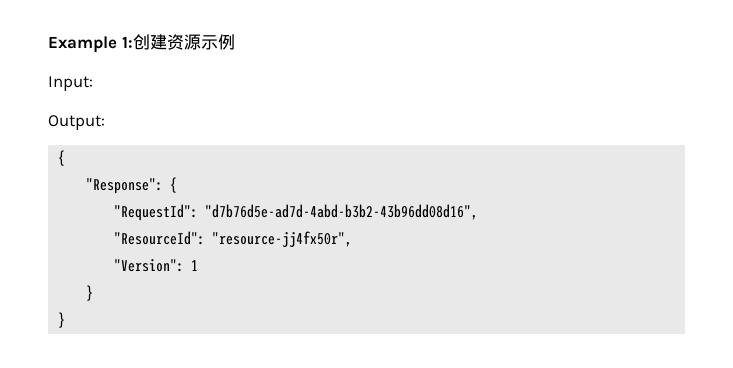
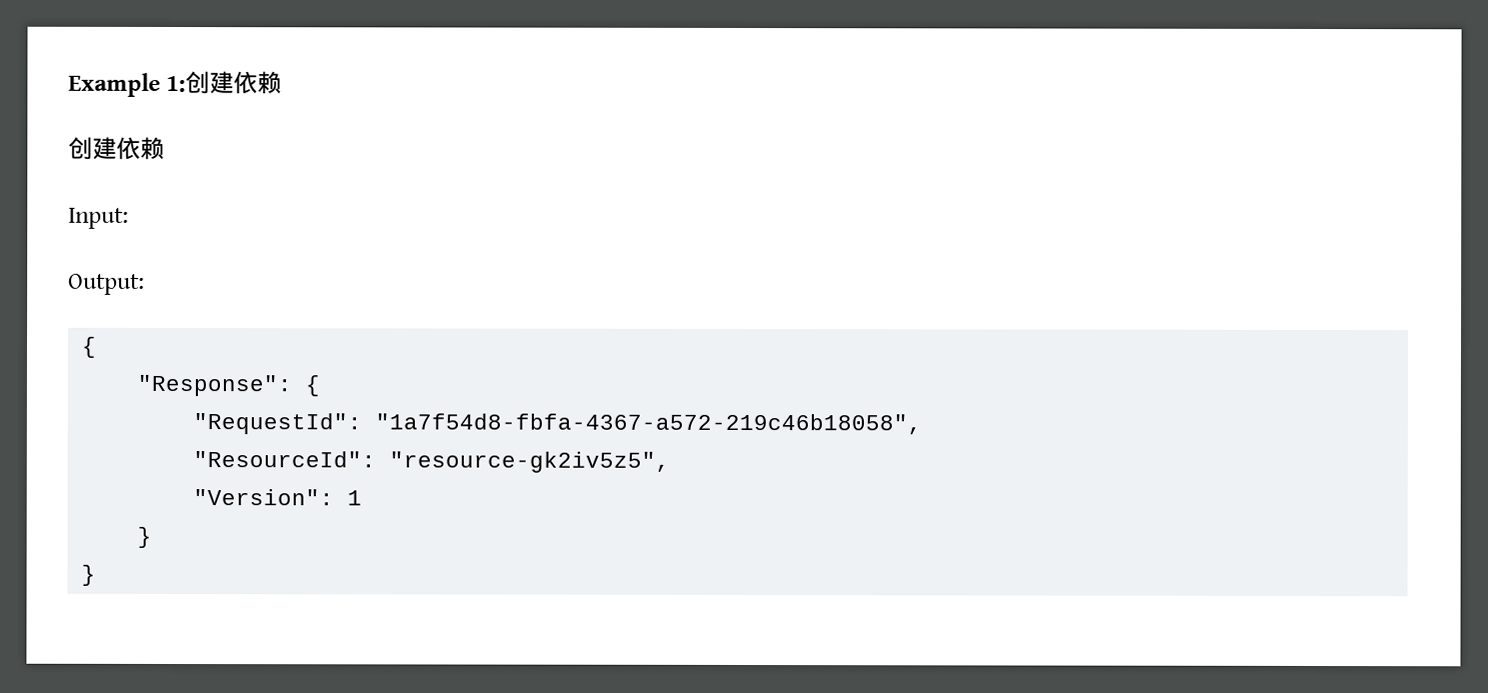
- Example 1:创建资源示例
+ Example 1:创建依赖
+ 创建依赖
- "RequestId": "d7b76d5e-ad7d-4abd-b3b2-43b96dd08d16",
+ "RequestId": "1a7f54d8-fbfa-4367-a572-219c46b18058",
- "ResourceId": "resource-jj4fx50r",
+ "ResourceId": "resource-gk2iv5z5",

